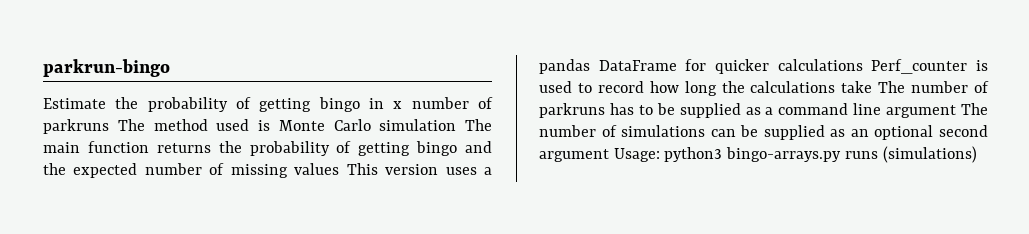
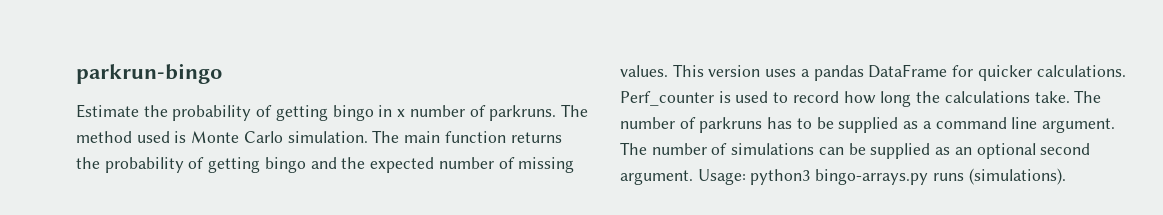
- Estimate the probability of getting bingo in x number of parkruns The method used is Monte Carlo simulation The main function returns the probability of getting bingo and the expected number of missing values This version uses a pandas DataFrame for quicker calculations Perf_counter is used to record how long the calculations take The number of parkruns has to be supplied as a command line argument The number of simulations can be supplied as an optional second argument Usage:
+ Estimate the probability of getting bingo in x number of parkruns. The method used is Monte Carlo simulation. The main function returns the probability of getting bingo and the expected number of missing values. This version uses a pandas DataFrame for quicker calculations. Perf_counter is used to record how long the calculations take. The number of parkruns has to be supplied as a command line argument. The number of simulations can be supplied as an optional second argument. Usage:
- python3 bingo-arrays.py runs (simulations)
+ python3 bingo-arrays.py runs (simulations).

